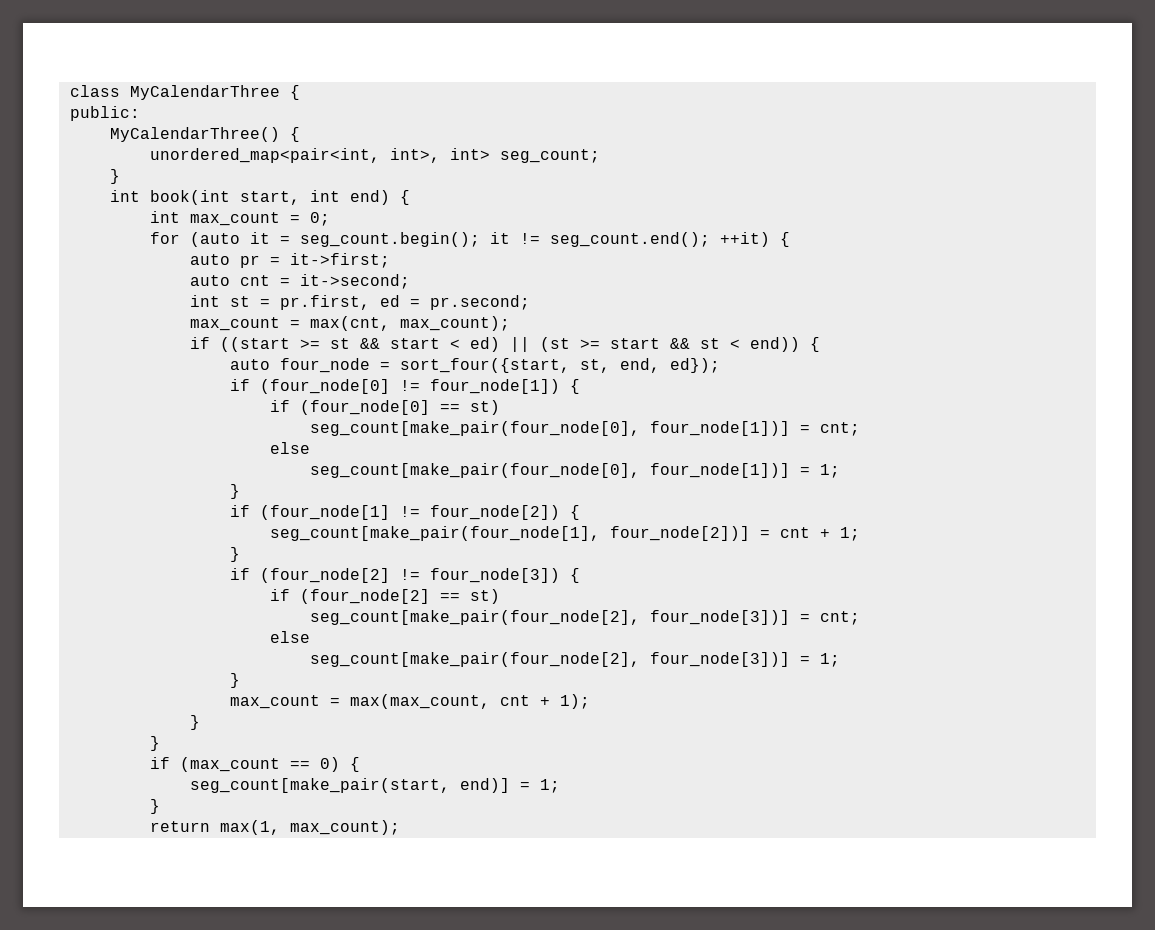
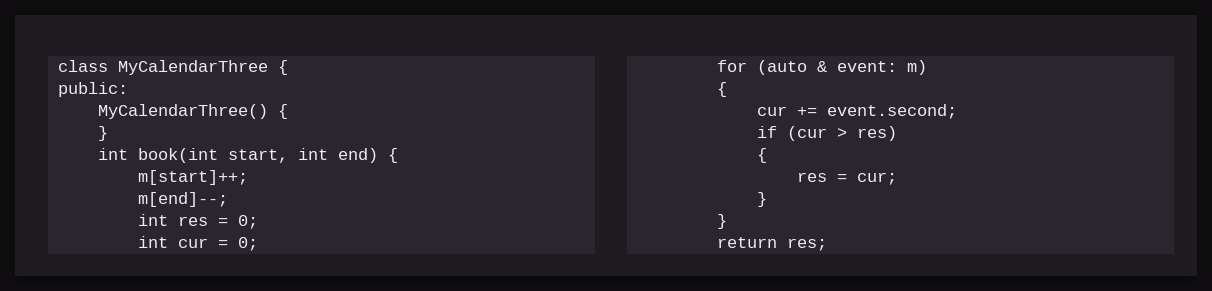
- unordered_map<pair<int, int>, int> seg_count;
- int max_count = 0;
+ m[start]++;
+ m[end]--;
+ int res = 0;
+ int cur = 0;
- for (auto it = seg_count.begin(); it != seg_count.end(); ++it) {
- auto pr = it->first;
- auto cnt = it->second;
- int st = pr.first, ed = pr.second;
- max_count = max(cnt, max_count);
- if ((start >= st && start < ed) || (st >= start && st < end)) {
- auto four_node = sort_four({start, st, end, ed});
- if (four_node[0] != four_node[1]) {
- if (four_node[0] == st)
- seg_count[make_pair(four_node[0], four_node[1])] = cnt;
- else
- seg_count[make_pair(four_node[0], four_node[1])] = 1;
+ for (auto & event: m)
+ {
+ cur += event.second;
+ if (cur > res)
+ {
+ res = cur;
  }
- if (four_node[1] != four_node[2]) {
- seg_count[make_pair(four_node[1], four_node[2])] = cnt + 1;
- }
- if (four_node[2] != four_node[3]) {
- if (four_node[2] == st)
- seg_count[make_pair(four_node[2], four_node[3])] = cnt;
- else
- seg_count[make_pair(four_node[2], four_node[3])] = 1;
- }
- max_count = max(max_count, cnt + 1);
- }
- }
- if (max_count == 0) {
- seg_count[make_pair(start, end)] = 1;
- return max(1, max_count);
+ return res;

